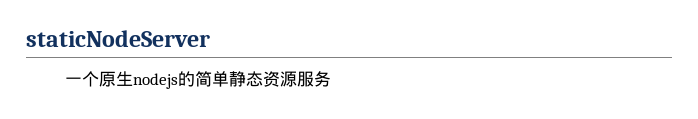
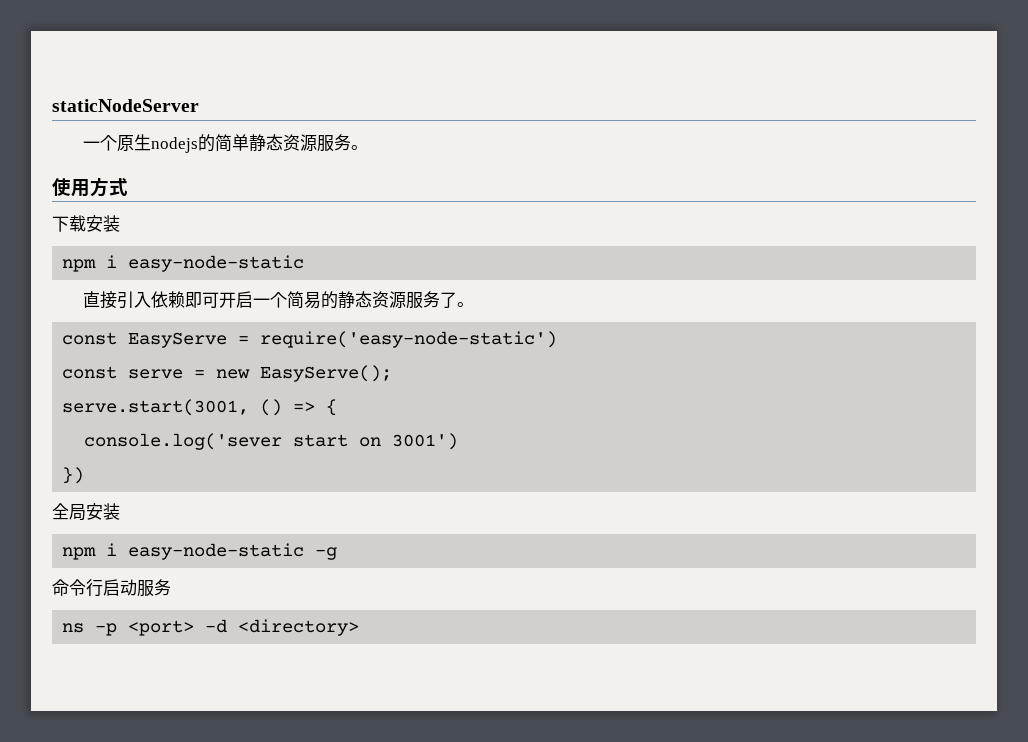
- 一个原生nodejs的简单静态资源服务
+ 一个原生nodejs的简单静态资源服务。
+ 使用方式
+ 下载安装
+ npm i easy-node-static
+ 直接引入依赖即可开启一个简易的静态资源服务了。
+ const EasyServe = require('easy-node-static')
+ const serve = new EasyServe();
+ serve.start(3001, () => {
+ console.log('sever start on 3001')
+ })
+ 全局安装
+ npm i easy-node-static -g
+ 命令行启动服务
+ ns -p <port> -d <directory>

